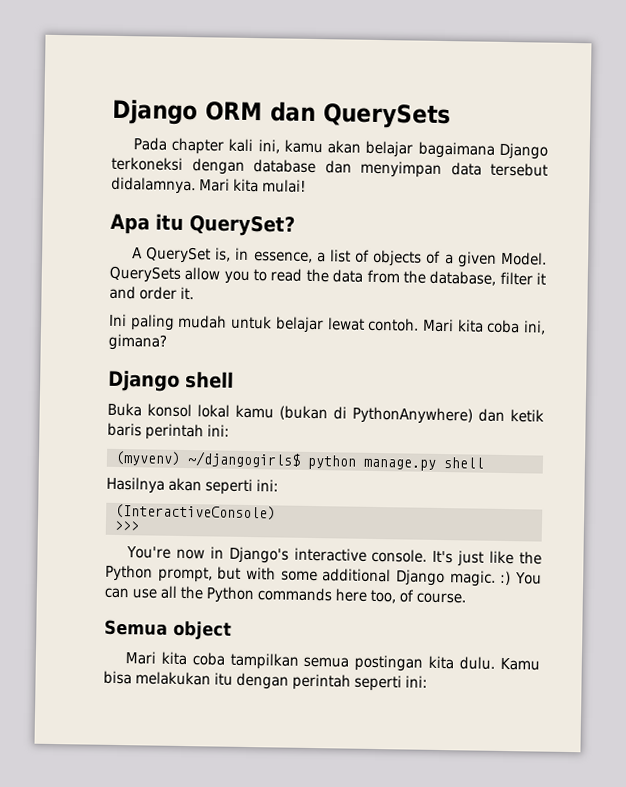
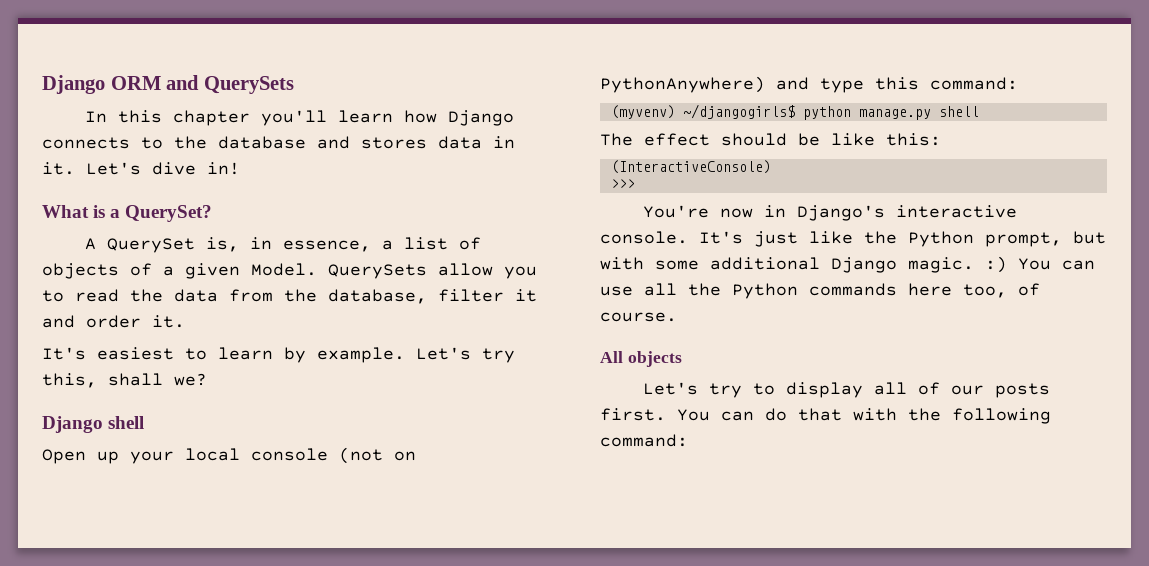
- Django ORM dan QuerySets
+ Django ORM and QuerySets
- Pada chapter kali ini, kamu akan belajar bagaimana Django terkoneksi dengan database dan menyimpan data tersebut didalamnya. Mari kita mulai!
- Apa itu QuerySet?
+ In this chapter you'll learn how Django connects to the database and stores data in it. Let's dive in!
+ What is a QuerySet?
- Ini paling mudah untuk belajar lewat contoh. Mari kita coba ini, gimana?
+ It's easiest to learn by example. Let's try this, shall we?
  Django shell
- Buka konsol lokal kamu (bukan di PythonAnywhere) dan ketik baris perintah ini:
+ Open up your local console (not on PythonAnywhere) and type this command:
- Hasilnya akan seperti ini:
+ The effect should be like this:
- Semua object
- Mari kita coba tampilkan semua postingan kita dulu. Kamu bisa melakukan itu dengan perintah seperti ini:
+ All objects
+ Let's try to display all of our posts first. You can do that with the following command:

